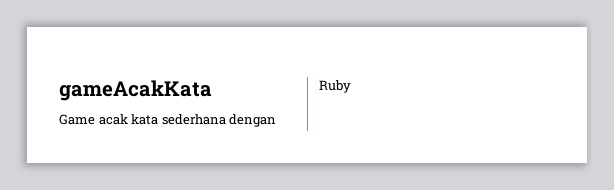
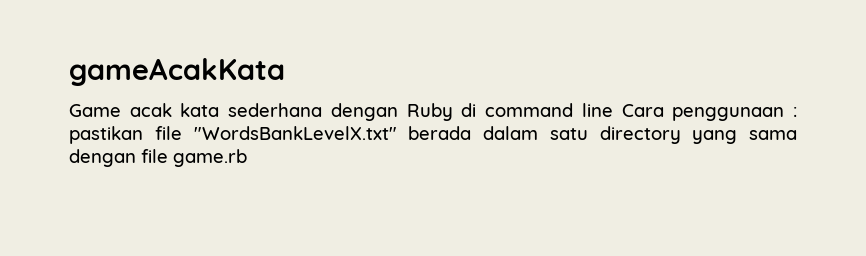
- Game acak kata sederhana dengan Ruby
+ Game acak kata sederhana dengan Ruby di command line Cara penggunaan : pastikan file "WordsBankLevelX.txt" berada dalam satu directory yang sama dengan file game.rb

